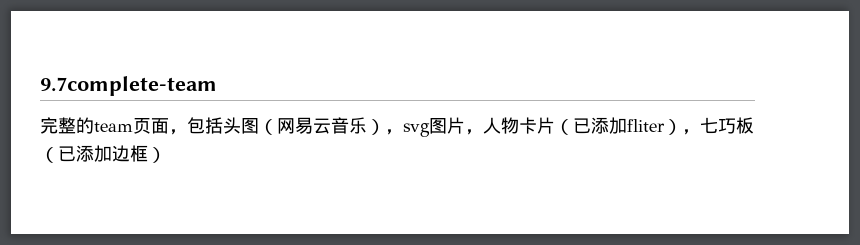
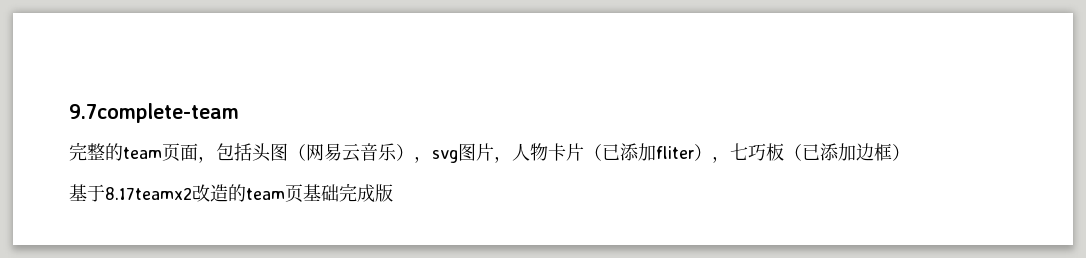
+ 基于8.17teamx2改造的team页基础完成版

